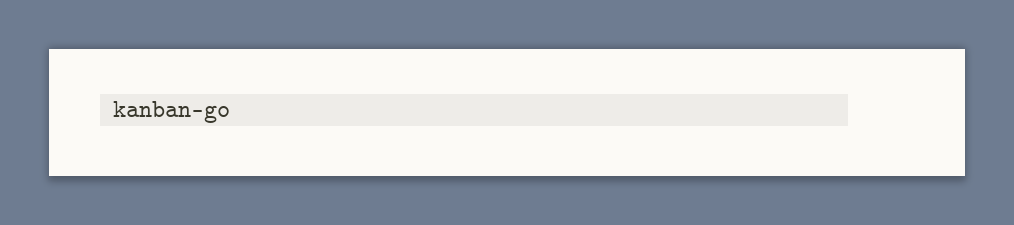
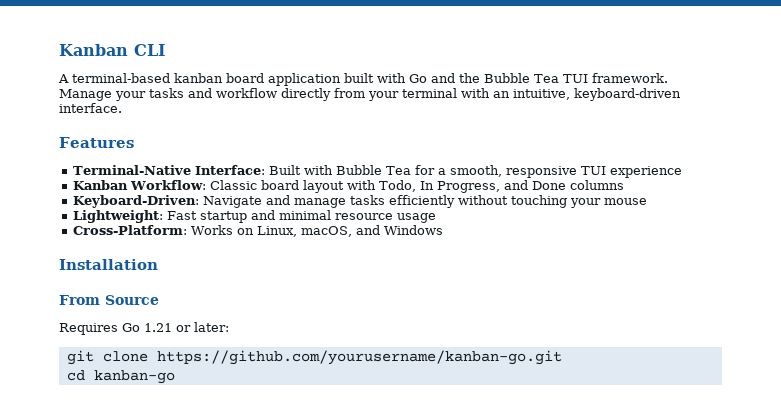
- kanban-go
+ Kanban CLI
+ A terminal-based kanban board application built with Go and the Bubble Tea TUI framework. Manage your tasks and workflow directly from your terminal with an intuitive, keyboard-driven interface.
+ Features
+ Terminal-Native Interface: Built with Bubble Tea for a smooth, responsive TUI experience
+ Kanban Workflow: Classic board layout with Todo, In Progress, and Done columns
+ Keyboard-Driven: Navigate and manage tasks efficiently without touching your mouse
+ Lightweight: Fast startup and minimal resource usage
+ Cross-Platform: Works on Linux, macOS, and Windows
+ Installation
+ From Source
+ Requires Go 1.21 or later:
+ git clone https://github.com/yourusername/kanban-go.git
+ cd kanban-go

